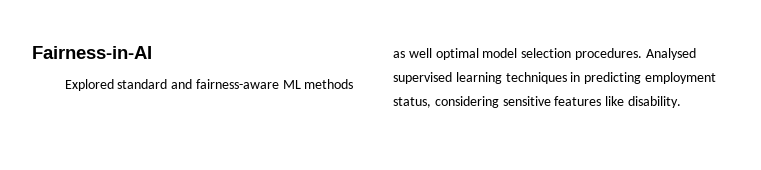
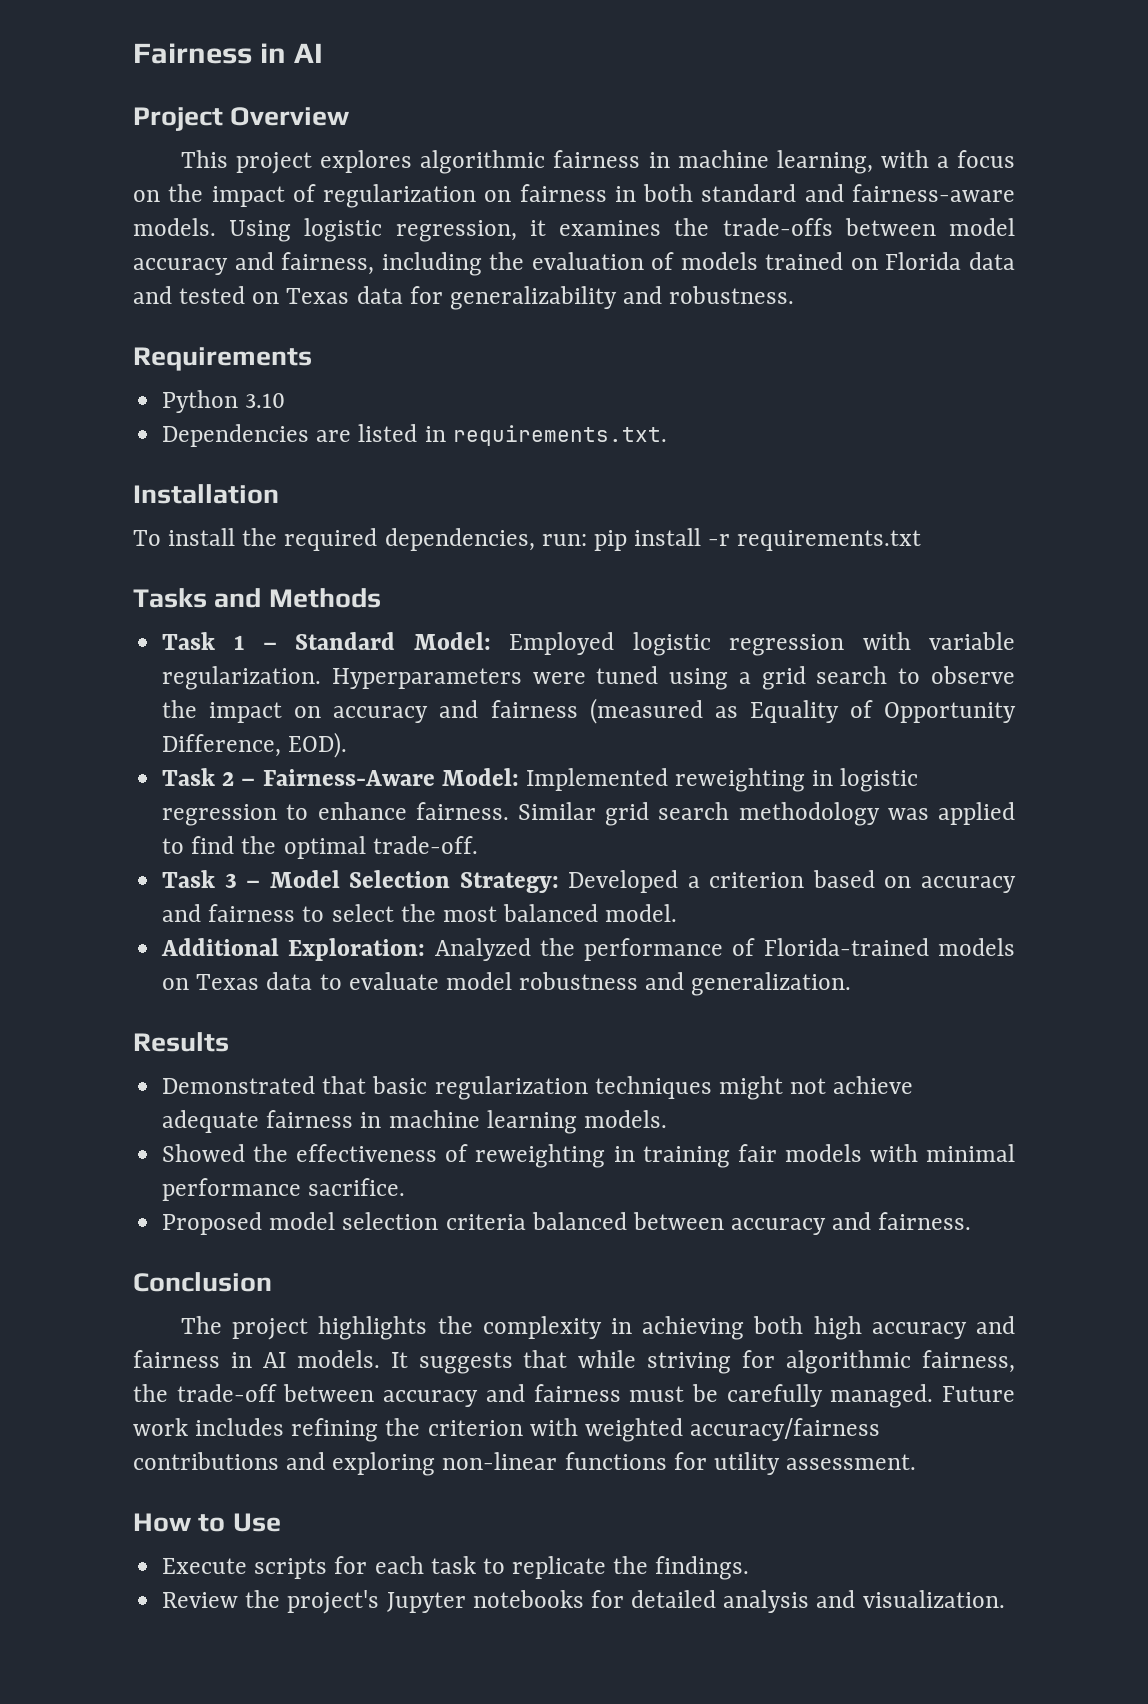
- Fairness-in-AI
- Explored standard and fairness-aware ML methods as well optimal model selection procedures. Analysed supervised learning techniques in predicting employment status, considering sensitive features like disability.
+ Fairness in AI
+ Project Overview
+ This project explores algorithmic fairness in machine learning, with a focus on the impact of regularization on fairness in both standard and fairness-aware models. Using logistic regression, it examines the trade-offs between model accuracy and fairness, including the evaluation of models trained on Florida data and tested on Texas data for generalizability and robustness.
+ Requirements
+ Python 3.10
+ Dependencies are listed in requirements.txt.
+ Installation
+ To install the required dependencies, run: pip install -r requirements.txt
+ Tasks and Methods
+ Task 1 – Standard Model: Employed logistic regression with variable regularization. Hyperparameters were tuned using a grid search to observe the impact on accuracy and fairness (measured as Equality of Opportunity Difference, EOD).
+ Task 2 – Fairness-Aware Model: Implemented reweighting in logistic regression to enhance fairness. Similar grid search methodology was applied to find the optimal trade-off.
+ Task 3 – Model Selection Strategy: Developed a criterion based on accuracy and fairness to select the most balanced model.
+ Additional Exploration: Analyzed the performance of Florida-trained models on Texas data to evaluate model robustness and generalization.
+ Results
+ Demonstrated that basic regularization techniques might not achieve adequate fairness in machine learning models.
+ Showed the effectiveness of reweighting in training fair models with minimal performance sacrifice.
+ Proposed model selection criteria balanced between accuracy and fairness.
+ Conclusion
+ The project highlights the complexity in achieving both high accuracy and fairness in AI models. It suggests that while striving for algorithmic fairness, the trade-off between accuracy and fairness must be carefully managed. Future work includes refining the criterion with weighted accuracy/fairness contributions and exploring non-linear functions for utility assessment.
+ How to Use
+ Execute scripts for each task to replicate the findings.
+ Review the project's Jupyter notebooks for detailed analysis and visualization.

